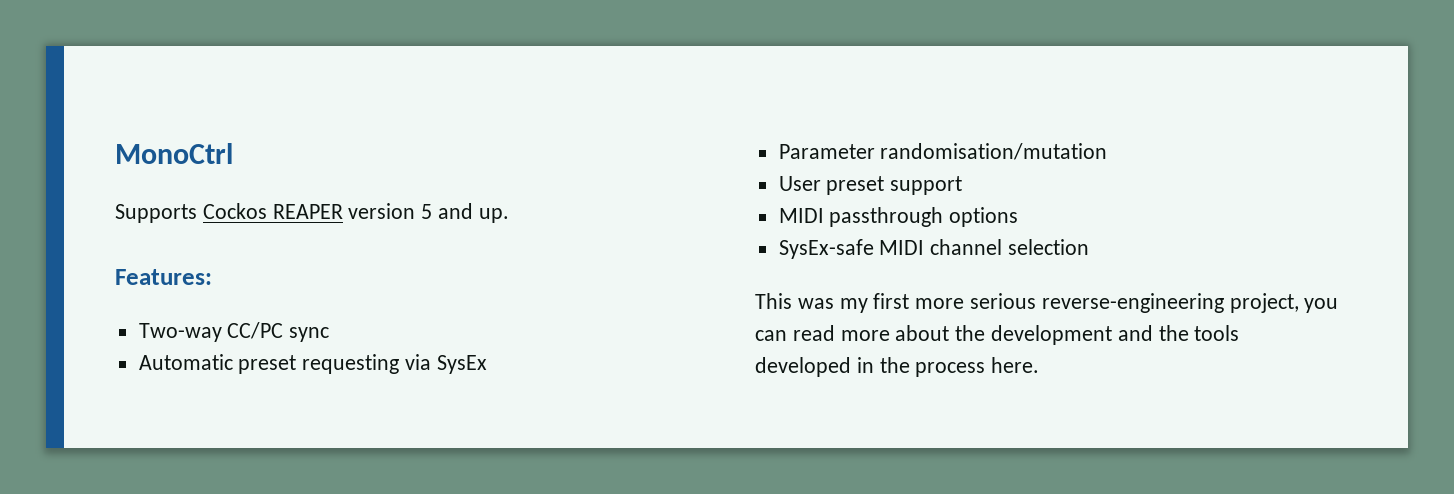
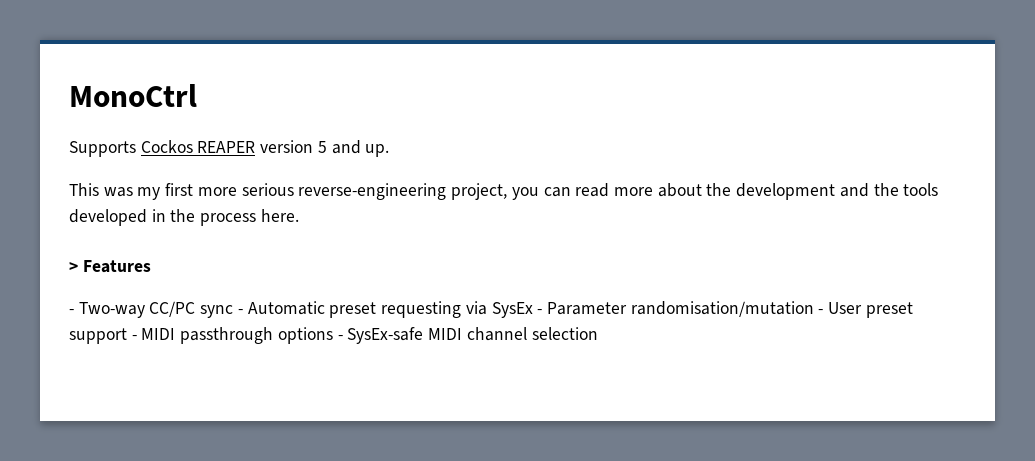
- Features:
- Two-way CC/PC sync
- Automatic preset requesting via SysEx
- Parameter randomisation/mutation
- User preset support
- MIDI passthrough options
- SysEx-safe MIDI channel selection
+ > Features
+ - Two-way CC/PC sync - Automatic preset requesting via SysEx - Parameter randomisation/mutation - User preset support - MIDI passthrough options - SysEx-safe MIDI channel selection

